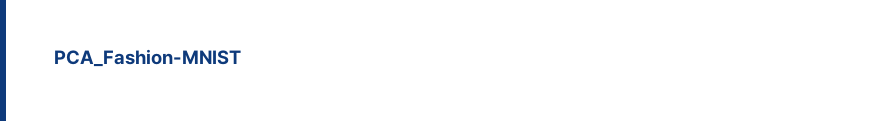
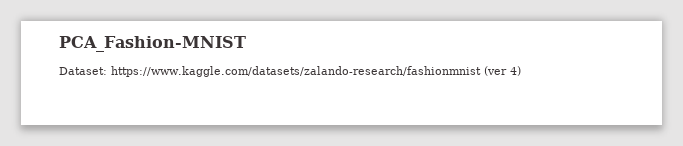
+ Dataset: https://www.kaggle.com/datasets/zalando-research/fashionmnist (ver 4)

